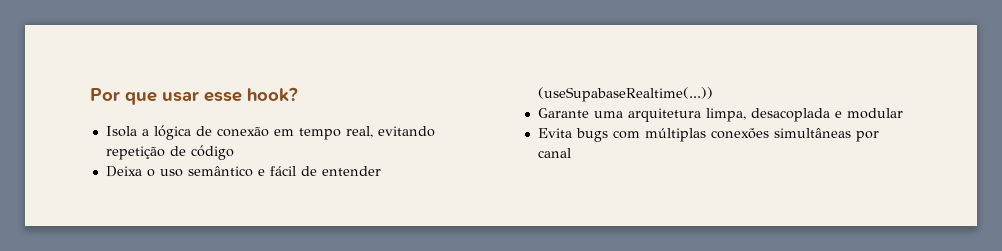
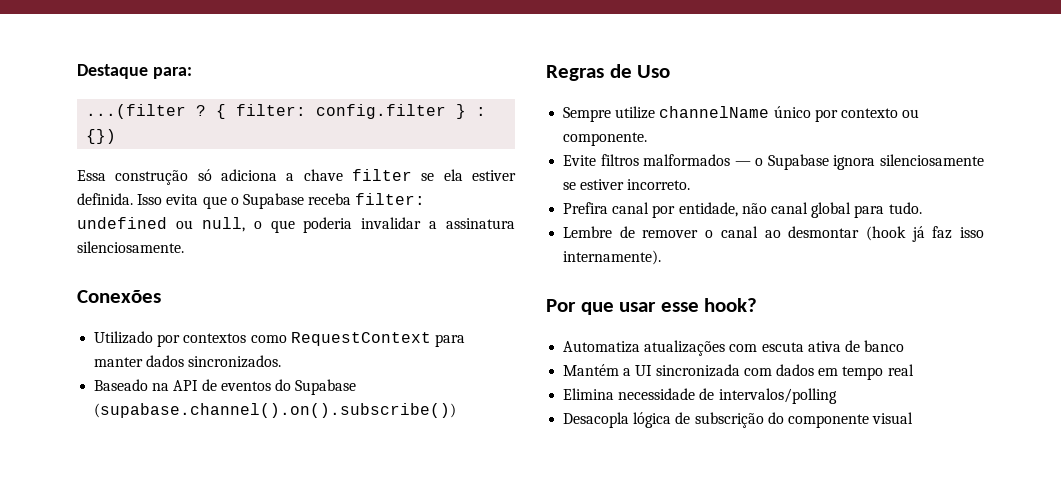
+ Destaque para:
+ ...(filter ? { filter: config.filter } : {})
+ Essa construção só adiciona a chave filter se ela estiver definida. Isso evita que o Supabase receba filter: undefined ou null, o que poderia invalidar a assinatura silenciosamente.
+ Conexões
+ Utilizado por contextos como RequestContext para manter dados sincronizados.
+ Baseado na API de eventos do Supabase (supabase.channel().on().subscribe())
+ Regras de Uso
+ Sempre utilize channelName único por contexto ou componente.
+ Evite filtros malformados — o Supabase ignora silenciosamente se estiver incorreto.
+ Prefira canal por entidade, não canal global para tudo.
+ Lembre de remover o canal ao desmontar (hook já faz isso internamente).
- Isola a lógica de conexão em tempo real, evitando repetição de código
- Deixa o uso semântico e fácil de entender (useSupabaseRealtime(...))
- Garante uma arquitetura limpa, desacoplada e modular
- Evita bugs com múltiplas conexões simultâneas por canal
+ Automatiza atualizações com escuta ativa de banco
+ Mantém a UI sincronizada com dados em tempo real
+ Elimina necessidade de intervalos/polling
+ Desacopla lógica de subscrição do componente visual

